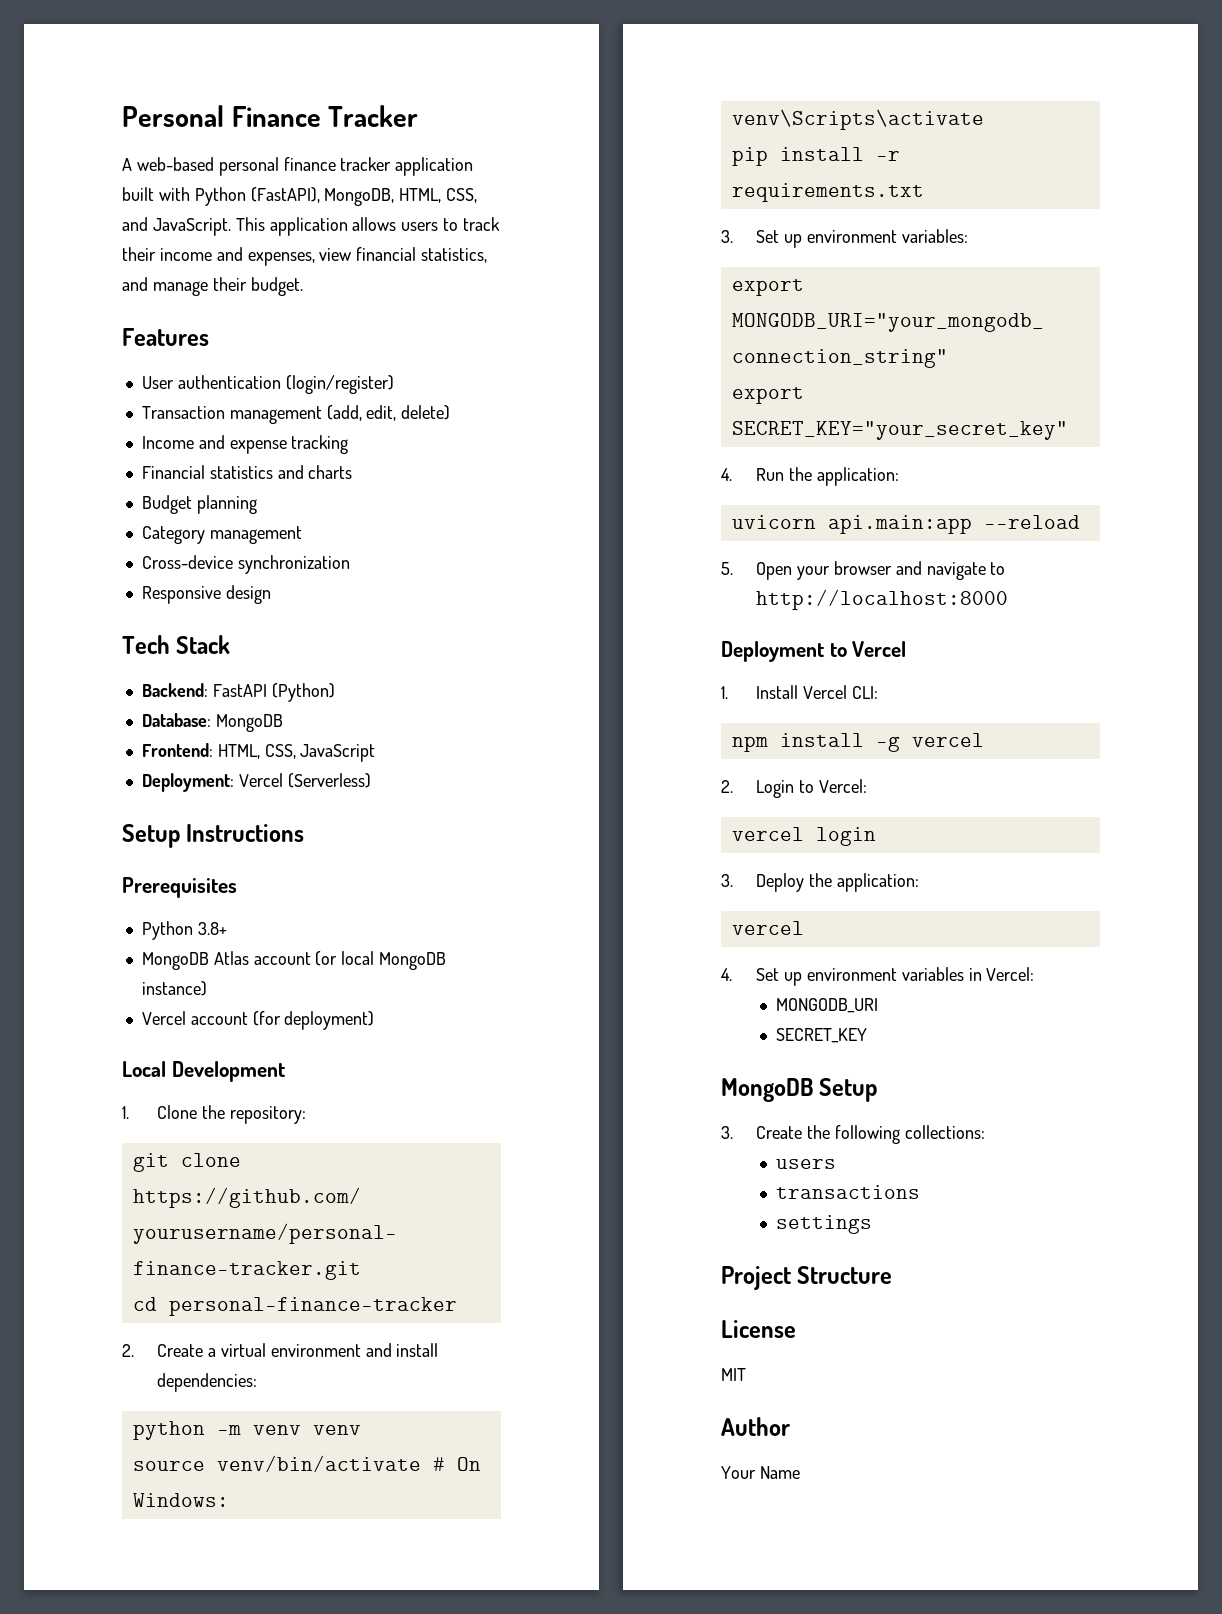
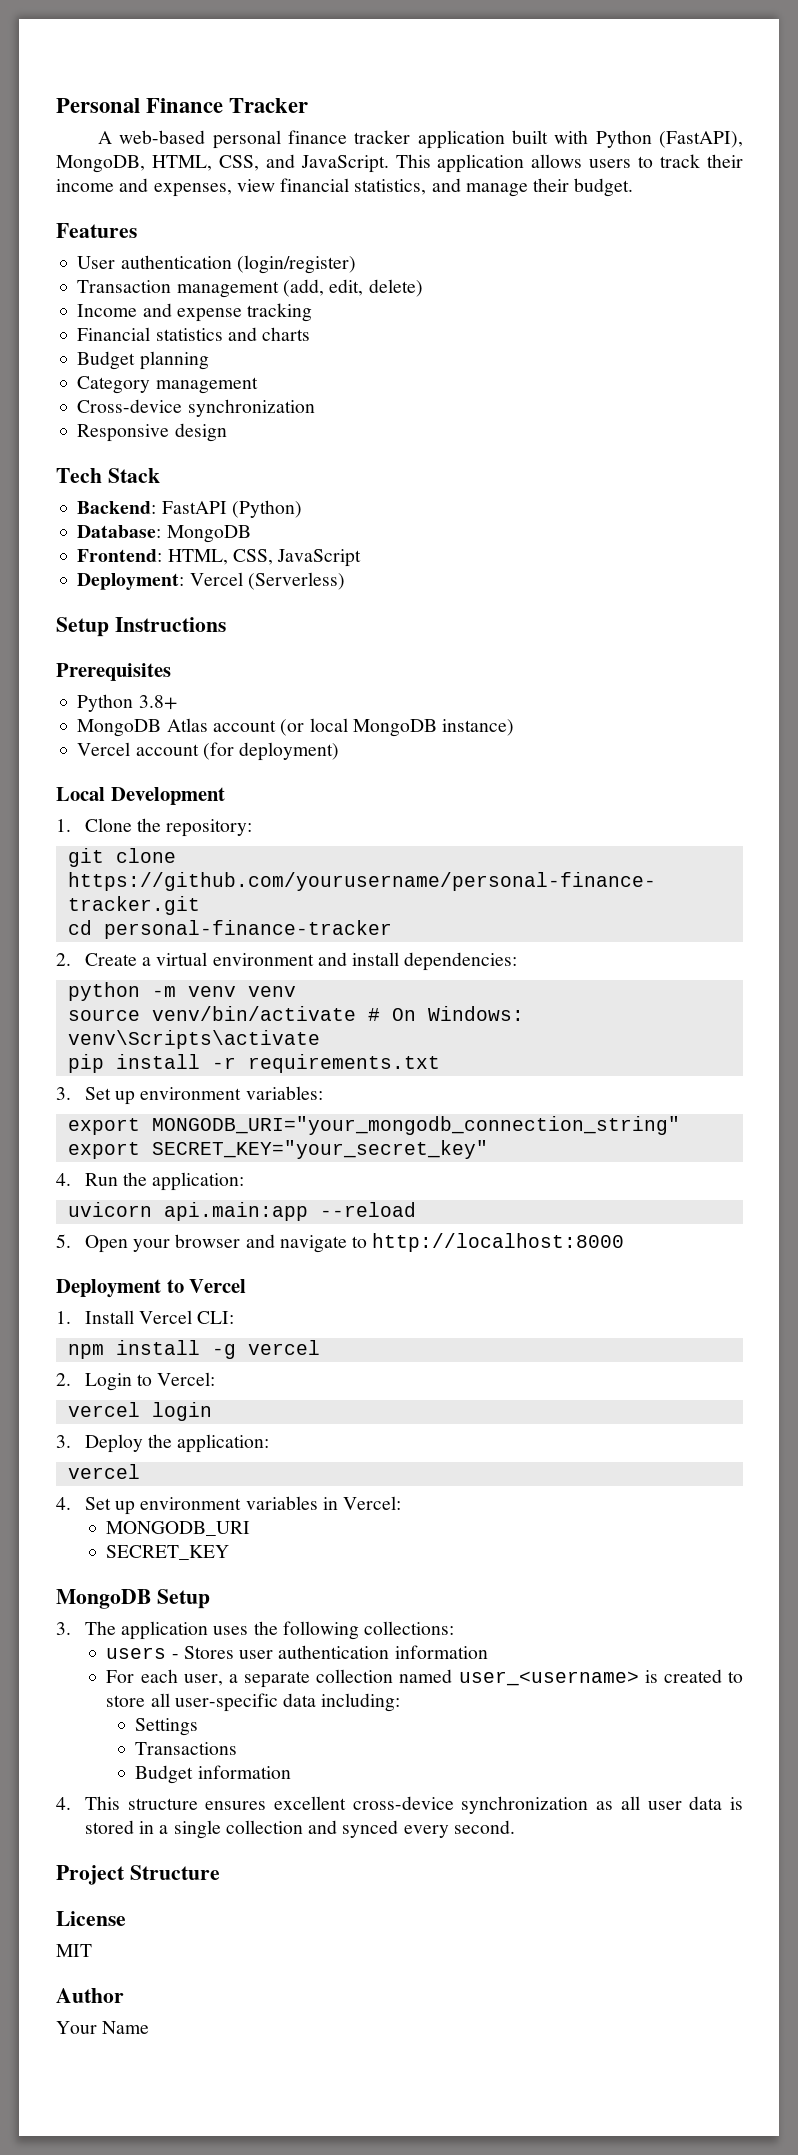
- 3. Create the following collections:
- users
- transactions
- settings
+ 3. The application uses the following collections:
+ users - Stores user authentication information
+ For each user, a separate collection named user_<username> is created to store all user-specific data including:
+ Settings
+ Transactions
+ Budget information
+ 4. This structure ensures excellent cross-device synchronization as all user data is stored in a single collection and synced every second.

